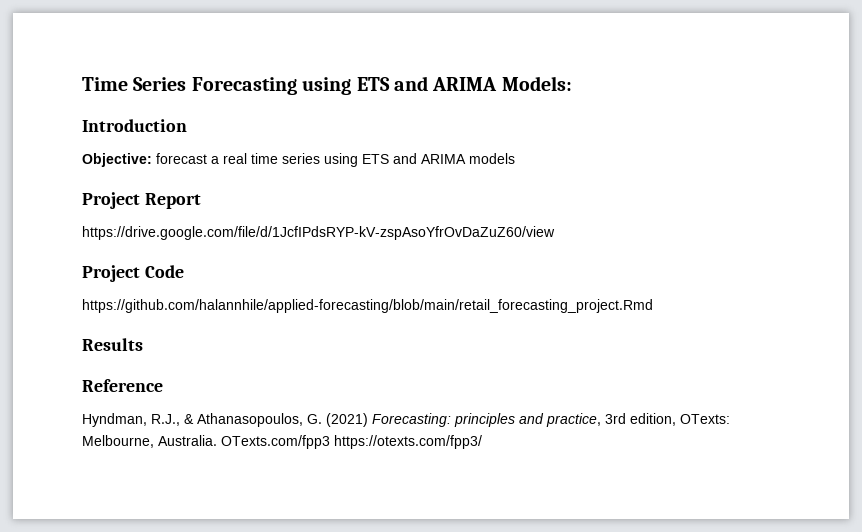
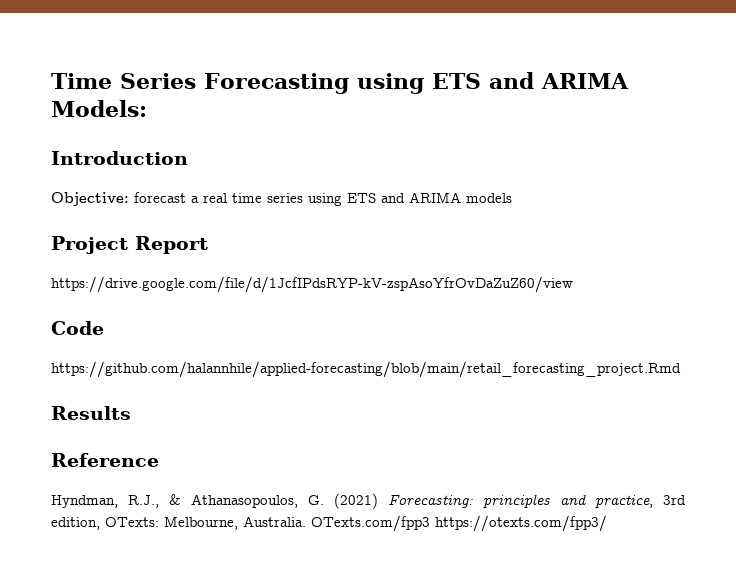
- Project Code
+ Code

